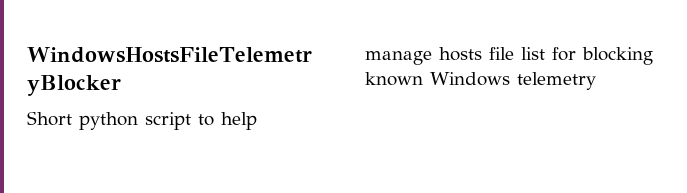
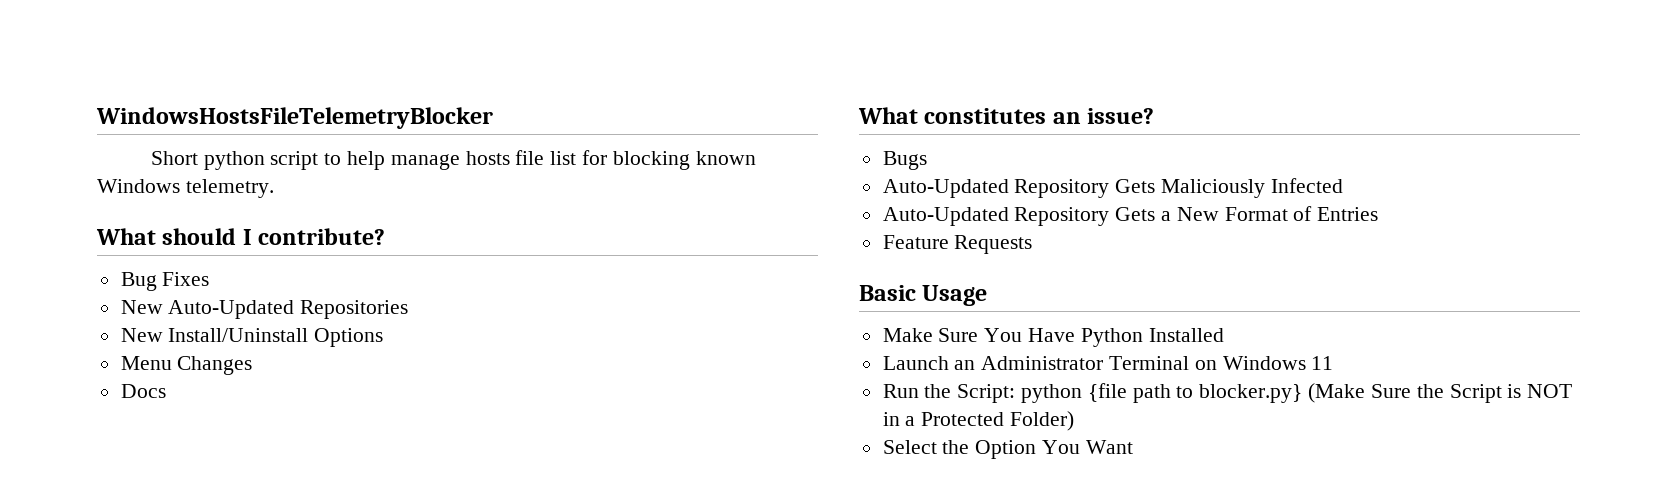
- Short python script to help manage hosts file list for blocking known Windows telemetry
+ Short python script to help manage hosts file list for blocking known Windows telemetry.
+ What should I contribute?
+ Bug Fixes
+ New Auto-Updated Repositories
+ New Install/Uninstall Options
+ Menu Changes
+ Docs
+ What constitutes an issue?
+ Bugs
+ Auto-Updated Repository Gets Maliciously Infected
+ Auto-Updated Repository Gets a New Format of Entries
+ Feature Requests
+ Basic Usage
+ Make Sure You Have Python Installed
+ Launch an Administrator Terminal on Windows 11
+ Run the Script: python {file path to blocker.py} (Make Sure the Script is NOT in a Protected Folder)
+ Select the Option You Want

